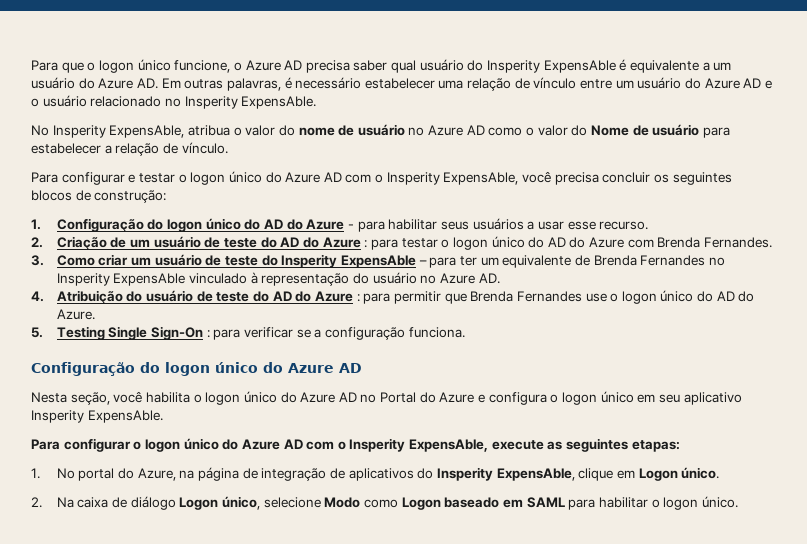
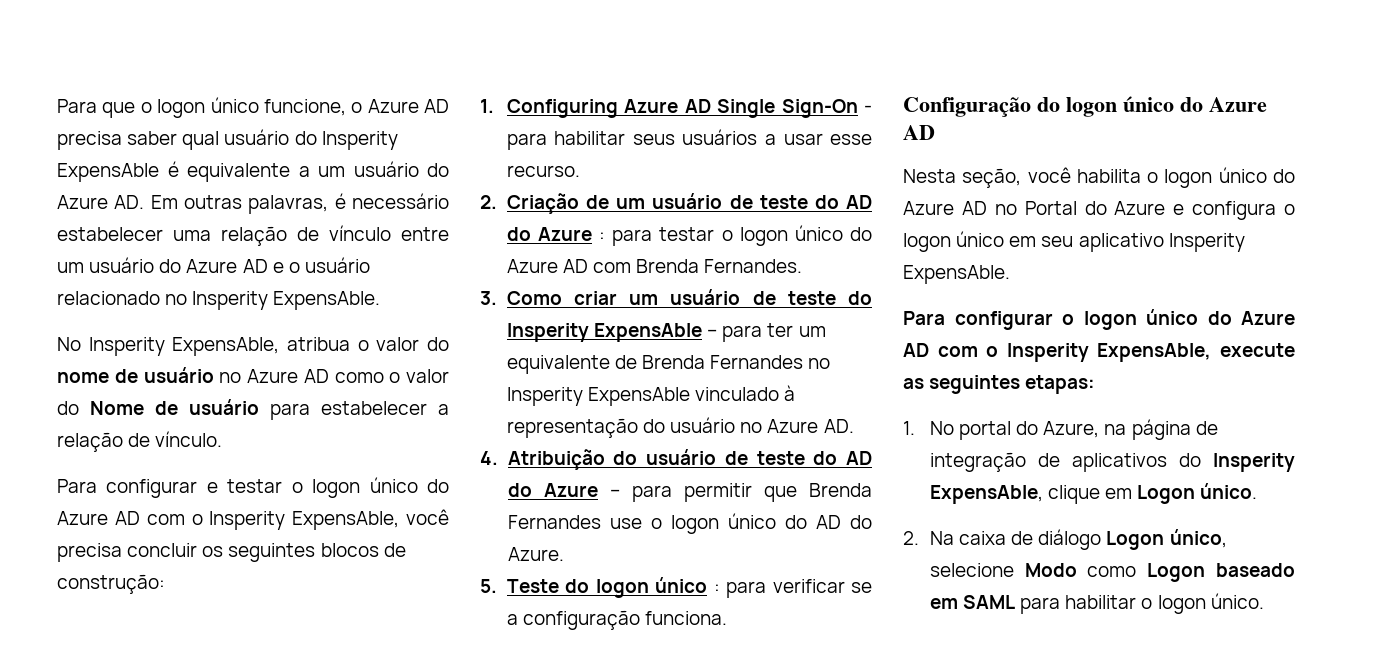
- 1. Configuração do logon único do AD do Azure - para habilitar seus usuários a usar esse recurso.
+ 1. Configuring Azure AD Single Sign-On - para habilitar seus usuários a usar esse recurso.
- 2. Criação de um usuário de teste do AD do Azure : para testar o logon único do AD do Azure com Brenda Fernandes.
+ 2. Criação de um usuário de teste do AD do Azure : para testar o logon único do Azure AD com Brenda Fernandes.
- 4. Atribuição do usuário de teste do AD do Azure : para permitir que Brenda Fernandes use o logon único do AD do Azure.
+ 4. Atribuição do usuário de teste do AD do Azure – para permitir que Brenda Fernandes use o logon único do AD do Azure.
- 5. Testing Single Sign-On : para verificar se a configuração funciona.
+ 5. Teste do logon único : para verificar se a configuração funciona.

